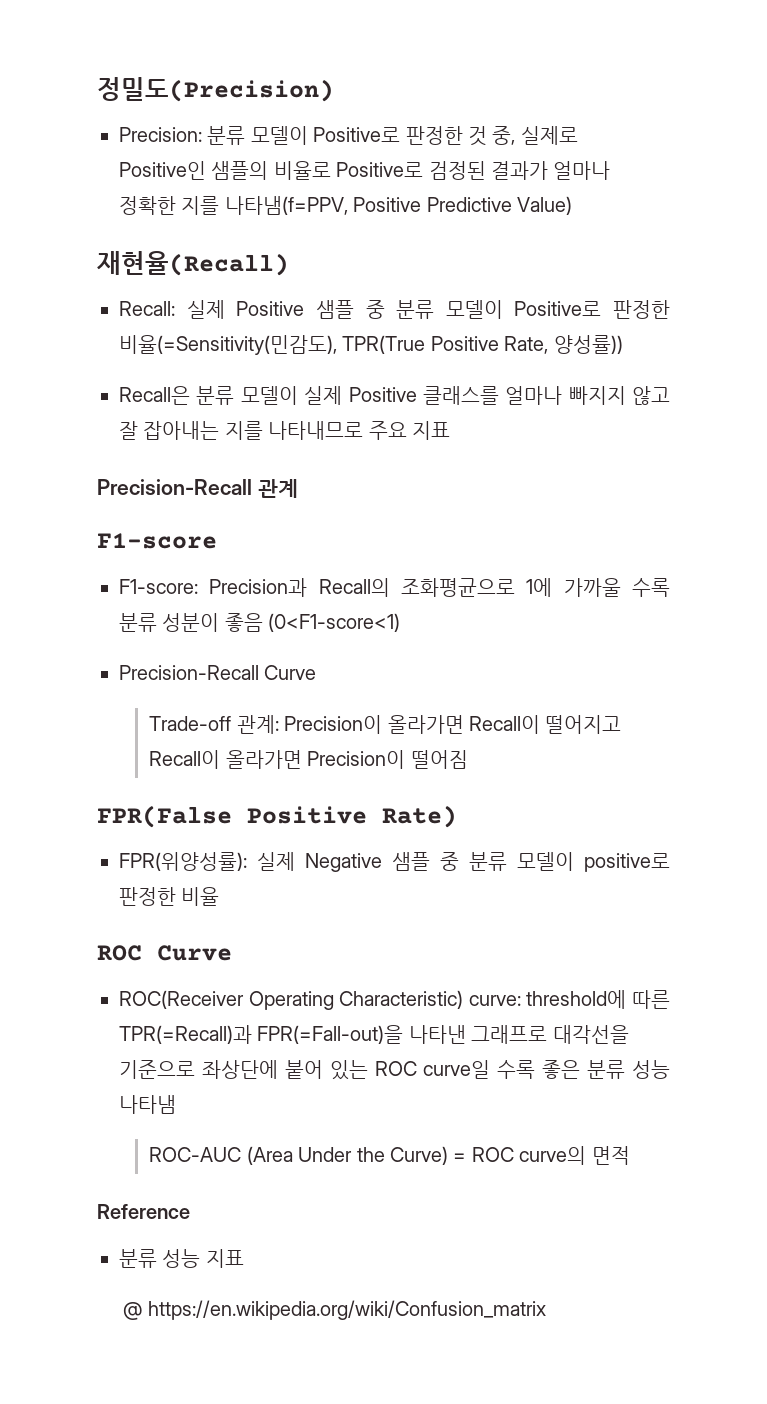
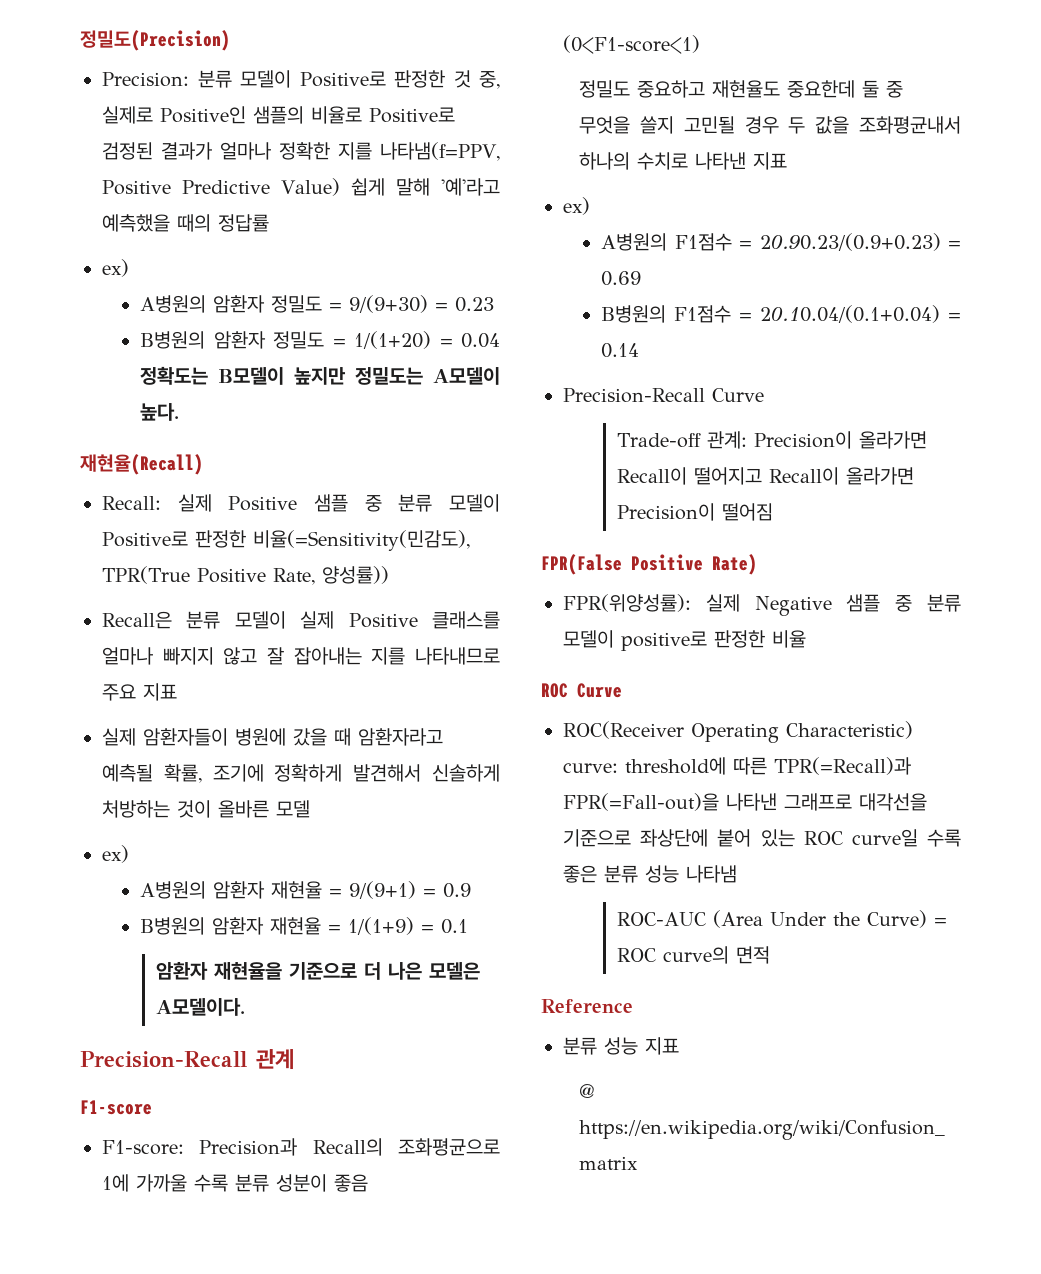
- Precision: 분류 모델이 Positive로 판정한 것 중, 실제로 Positive인 샘플의 비율로 Positive로 검정된 결과가 얼마나 정확한 지를 나타냄(f=PPV, Positive Predictive Value)
+ Precision: 분류 모델이 Positive로 판정한 것 중, 실제로 Positive인 샘플의 비율로 Positive로 검정된 결과가 얼마나 정확한 지를 나타냄(f=PPV, Positive Predictive Value) 쉽게 말해 '예'라고 예측했을 때의 정답률
+ ex)
+ A병원의 암환자 정밀도 = 9/(9+30) = 0.23
+ B병원의 암환자 정밀도 = 1/(1+20) = 0.04 정확도는 B모델이 높지만 정밀도는 A모델이 높다.
+ 실제 암환자들이 병원에 갔을 때 암환자라고 예측될 확률, 조기에 정확하게 발견해서 신솔하게 처방하는 것이 올바른 모델
+ ex)
+ A병원의 암환자 재현율 = 9/(9+1) = 0.9
+ B병원의 암환자 재현율 = 1/(1+9) = 0.1
+ 암환자 재현율을 기준으로 더 나은 모델은 A모델이다.
+ 정밀도 중요하고 재현율도 중요한데 둘 중 무엇을 쓸지 고민될 경우 두 값을 조화평균내서 하나의 수치로 나타낸 지표
+ ex)
+ A병원의 F1점수 = 20.90.23/(0.9+0.23) = 0.69
+ B병원의 F1점수 = 20.10.04/(0.1+0.04) = 0.14

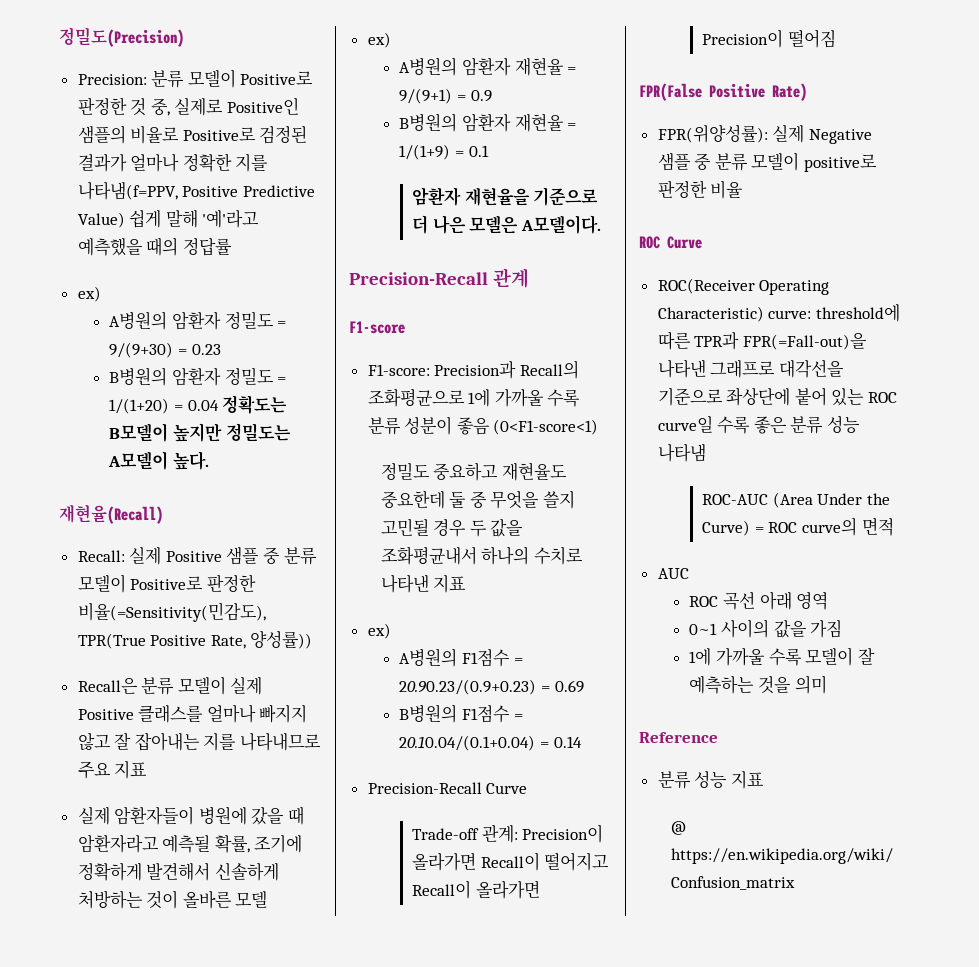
- ROC(Receiver Operating Characteristic) curve: threshold에 따른 TPR(=Recall)과 FPR(=Fall-out)을 나타낸 그래프로 대각선을 기준으로 좌상단에 붙어 있는 ROC curve일 수록 좋은 분류 성능 나타냄
+ ROC(Receiver Operating Characteristic) curve: threshold에 따른 TPR과 FPR(=Fall-out)을 나타낸 그래프로 대각선을 기준으로 좌상단에 붙어 있는 ROC curve일 수록 좋은 분류 성능 나타냄
+ AUC
+ ROC 곡선 아래 영역
+ 0~1 사이의 값을 가짐
+ 1에 가까울 수록 모델이 잘 예측하는 것을 의미

